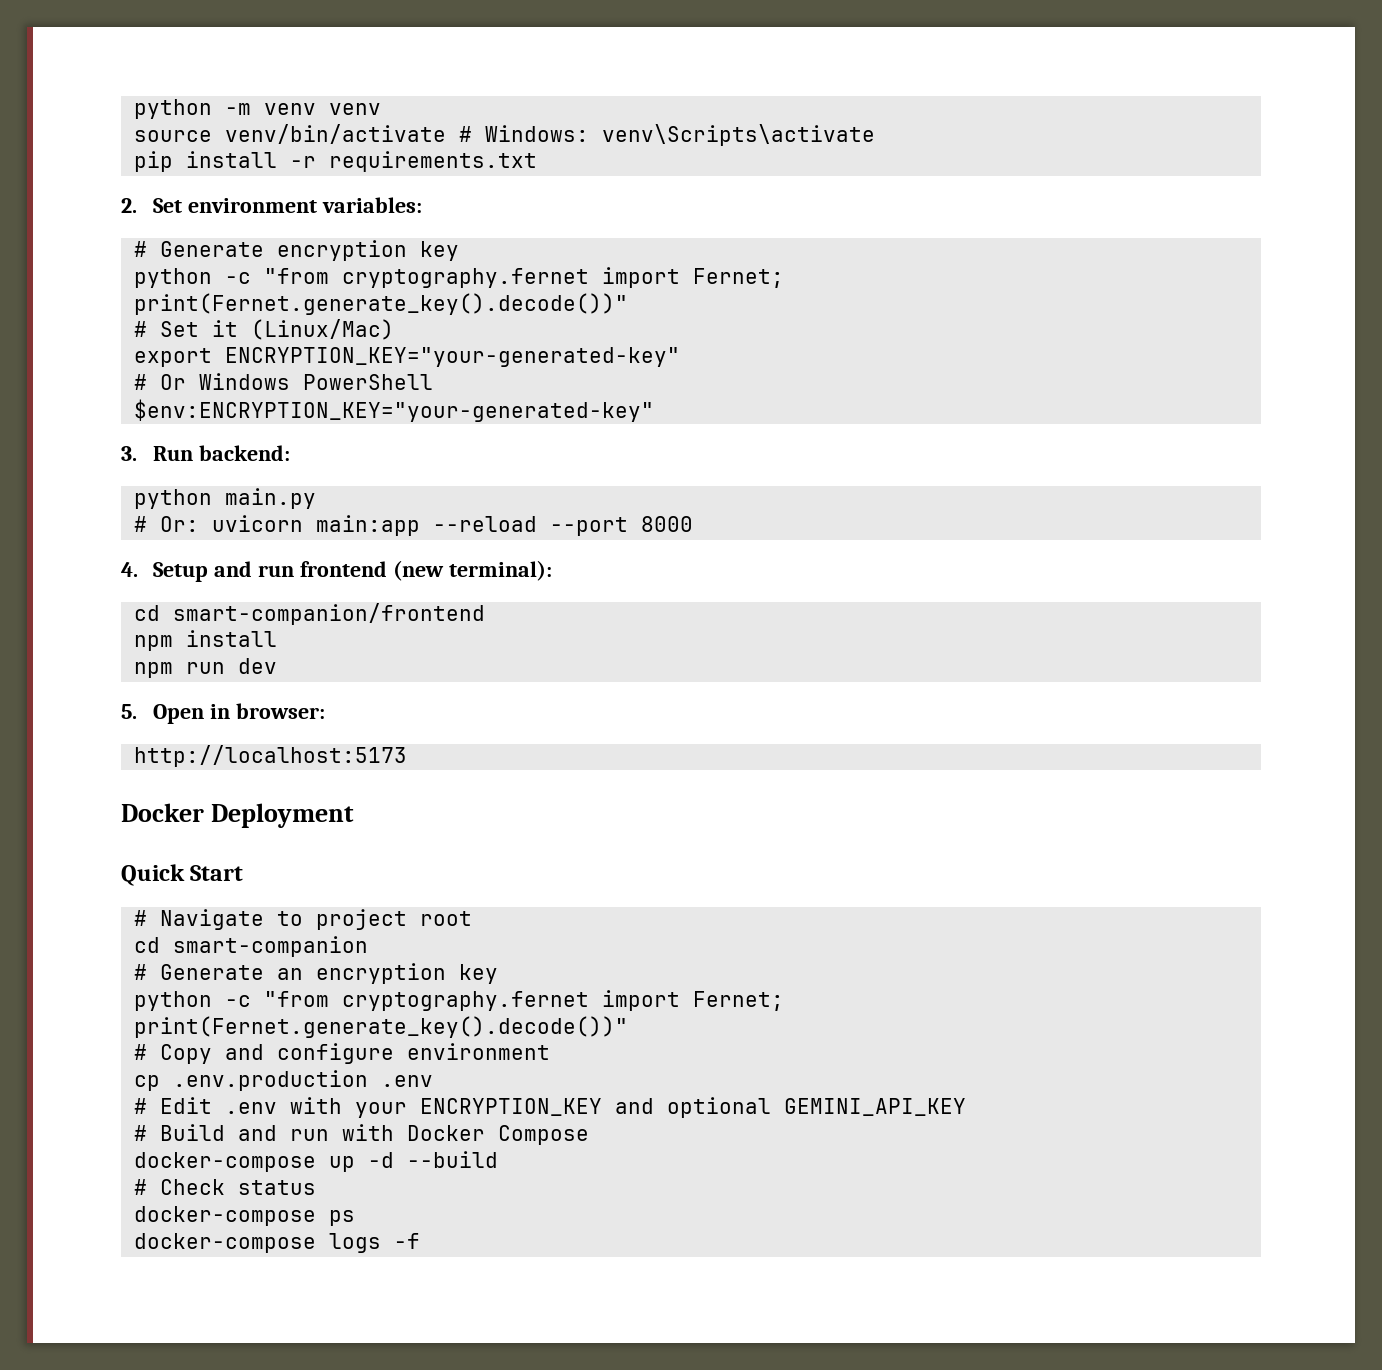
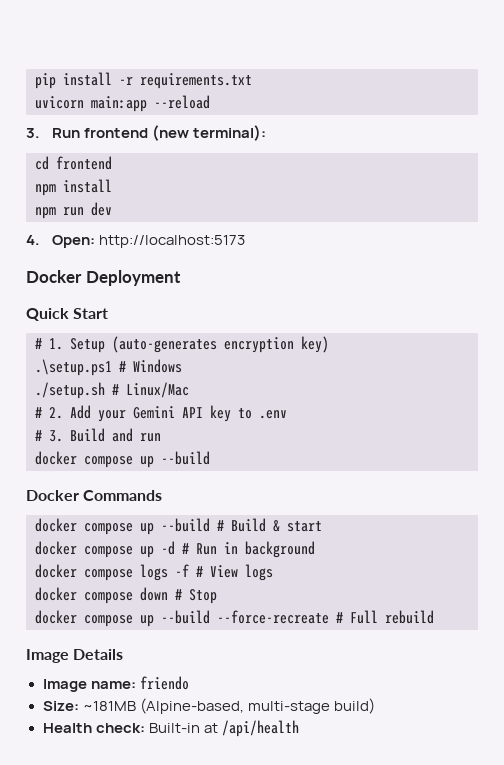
- python -m venv venv
- source venv/bin/activate # Windows: venv\Scripts\activate
  pip install -r requirements.txt
- 2. Set environment variables:
- # Generate encryption key
- python -c "from cryptography.fernet import Fernet; print(Fernet.generate_key().decode())"
- # Set it (Linux/Mac)
- export ENCRYPTION_KEY="your-generated-key"
- # Or Windows PowerShell
- $env:ENCRYPTION_KEY="your-generated-key"
- 3. Run backend:
- python main.py
- # Or: uvicorn main:app --reload --port 8000
- 4. Setup and run frontend (new terminal):
+ uvicorn main:app --reload
+ 3. Run frontend (new terminal):
- cd smart-companion/frontend
+ cd frontend
- 5. Open in browser:
- http://localhost:5173
+ 4. Open: http://localhost:5173
- # Navigate to project root
- cd smart-companion
- # Generate an encryption key
- python -c "from cryptography.fernet import Fernet; print(Fernet.generate_key().decode())"
- # Copy and configure environment
- cp .env.production .env
- # Edit .env with your ENCRYPTION_KEY and optional GEMINI_API_KEY
- # Build and run with Docker Compose
- docker-compose up -d --build
- # Check status
- docker-compose ps
- docker-compose logs -f
+ # 1. Setup (auto-generates encryption key)
+ .\setup.ps1 # Windows
+ ./setup.sh # Linux/Mac
+ # 2. Add your Gemini API key to .env
+ # 3. Build and run
+ docker compose up --build
+ Docker Commands
+ docker compose up --build # Build & start
+ docker compose up -d # Run in background
+ docker compose logs -f # View logs
+ docker compose down # Stop
+ docker compose up --build --force-recreate # Full rebuild
+ Image Details
+ Image name: friendo
+ Size: ~181MB (Alpine-based, multi-stage build)
+ Health check: Built-in at /api/health

